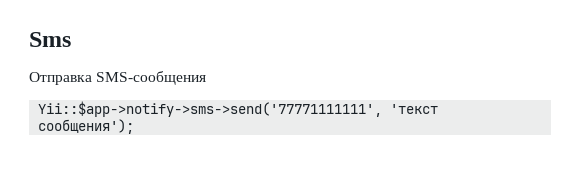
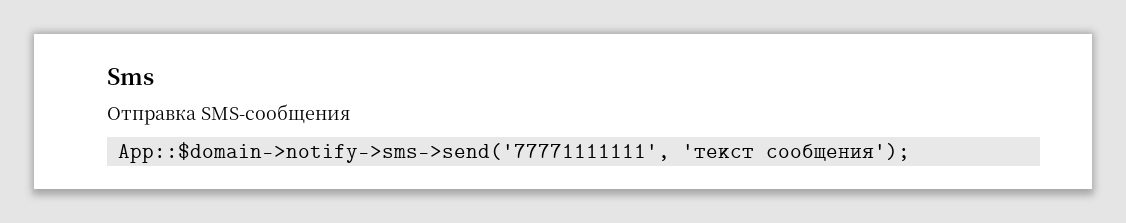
- Yii::$app->notify->sms->send('77771111111', 'текст сообщения');
+ App::$domain->notify->sms->send('77771111111', 'текст сообщения');

